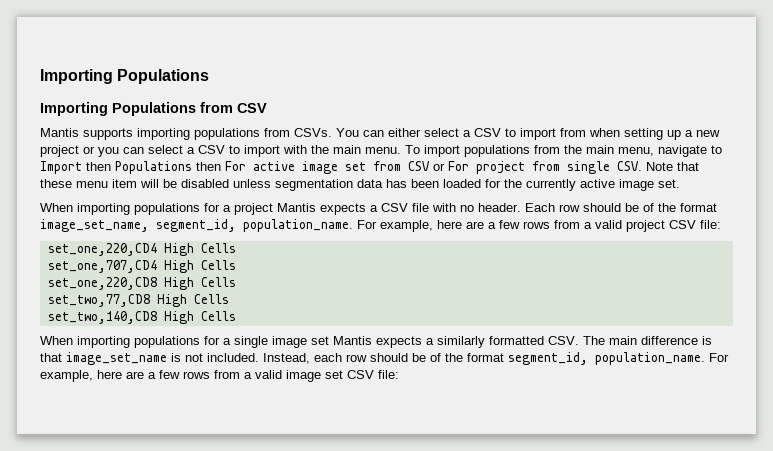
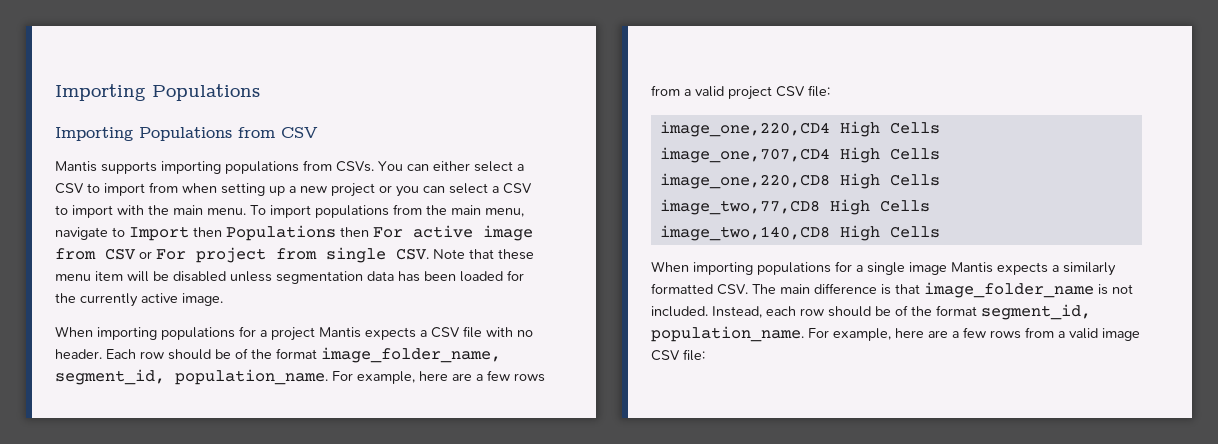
- To import populations from the main menu, navigate to Import then Populations then For active image set from CSV or For project from single CSV. Note that these menu item will be disabled unless segmentation data has been loaded for the currently active image set.
+ To import populations from the main menu, navigate to Import then Populations then For active image from CSV or For project from single CSV. Note that these menu item will be disabled unless segmentation data has been loaded for the currently active image.
- Each row should be of the format image_set_name, segment_id, population_name.
+ Each row should be of the format image_folder_name, segment_id, population_name.
- set_one,220,CD4 High Cells
- set_one,707,CD4 High Cells
- set_one,220,CD8 High Cells
- set_two,77,CD8 High Cells
- set_two,140,CD8 High Cells
+ image_one,220,CD4 High Cells
+ image_one,707,CD4 High Cells
+ image_one,220,CD8 High Cells
+ image_two,77,CD8 High Cells
+ image_two,140,CD8 High Cells
- When importing populations for a single image set Mantis expects a similarly formatted CSV. The main difference is that image_set_name is not included.
+ When importing populations for a single image Mantis expects a similarly formatted CSV. The main difference is that image_folder_name is not included.
- For example, here are a few rows from a valid image set CSV file:
+ For example, here are a few rows from a valid image CSV file:

